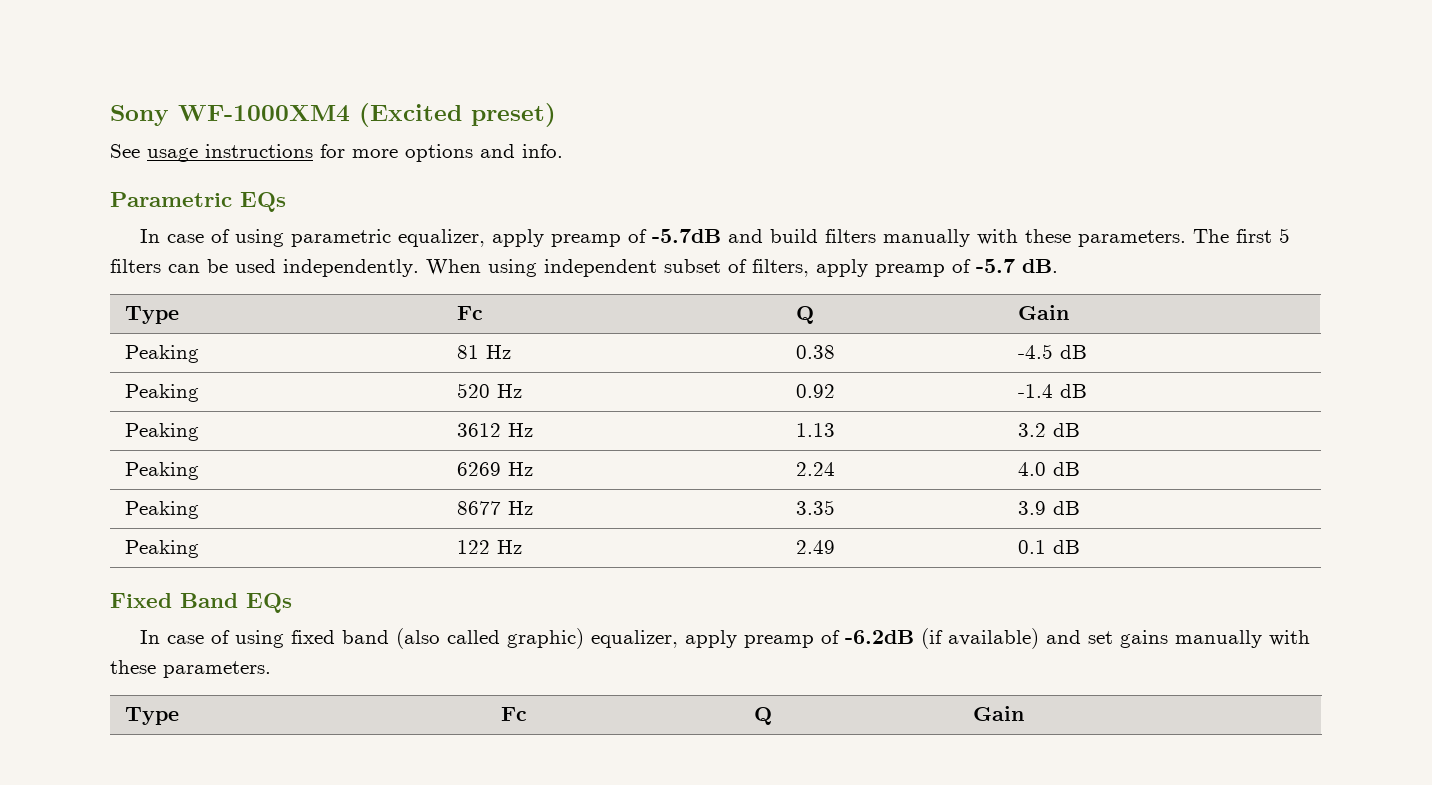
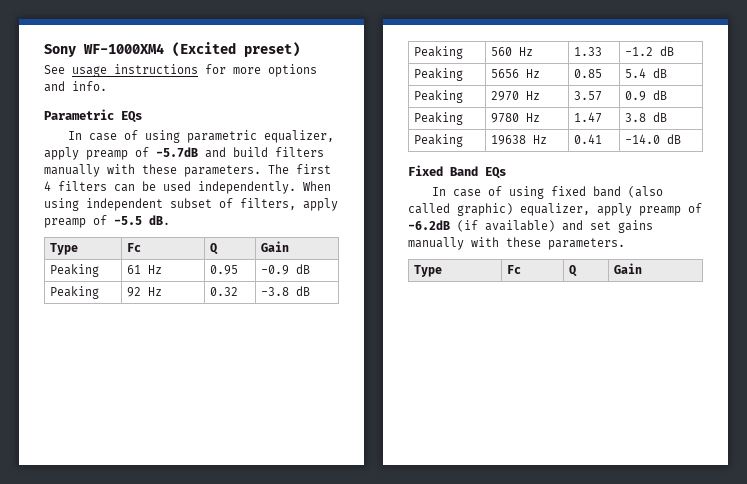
- The first 5 filters can be used independently.
+ The first 4 filters can be used independently.
- When using independent subset of filters, apply preamp of -5.7 dB.
+ When using independent subset of filters, apply preamp of -5.5 dB.
- Peaking | 81 Hz | 0.38 | -4.5 dB
- Peaking | 520 Hz | 0.92 | -1.4 dB
- Peaking | 3612 Hz | 1.13 | 3.2 dB
- Peaking | 6269 Hz | 2.24 | 4.0 dB
- Peaking | 8677 Hz | 3.35 | 3.9 dB
- Peaking | 122 Hz | 2.49 | 0.1 dB
+ Peaking | 61 Hz | 0.95 | -0.9 dB
+ Peaking | 92 Hz | 0.32 | -3.8 dB
+ Peaking | 560 Hz | 1.33 | -1.2 dB
+ Peaking | 5656 Hz | 0.85 | 5.4 dB
+ Peaking | 2970 Hz | 3.57 | 0.9 dB
+ Peaking | 9780 Hz | 1.47 | 3.8 dB
+ Peaking | 19638 Hz | 0.41 | -14.0 dB

